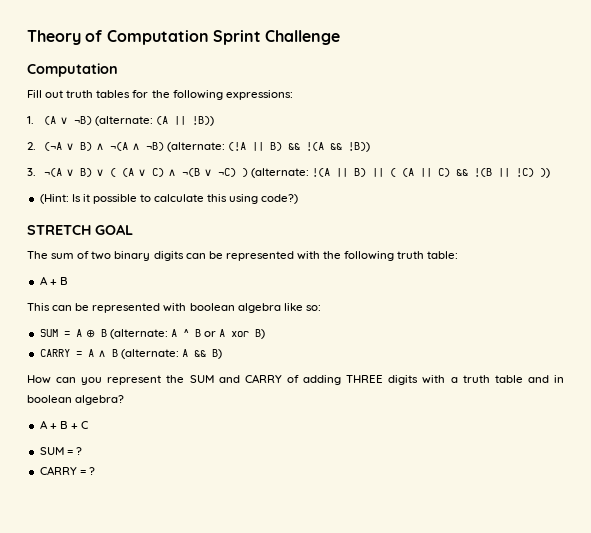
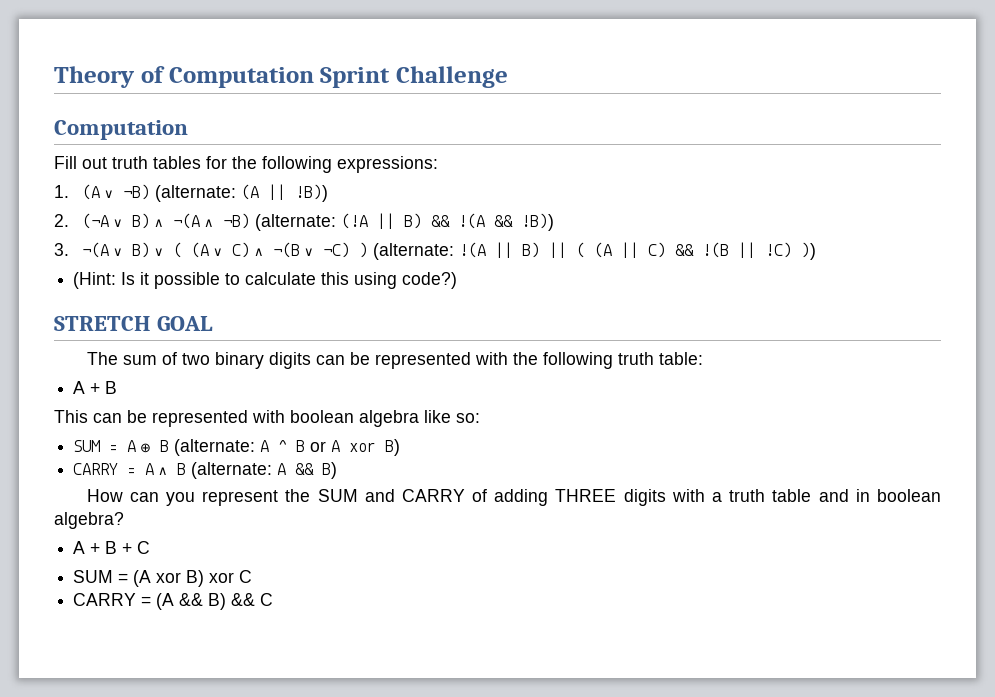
- SUM = ?
- CARRY = ?
+ SUM = (A xor B) xor C
+ CARRY = (A && B) && C

